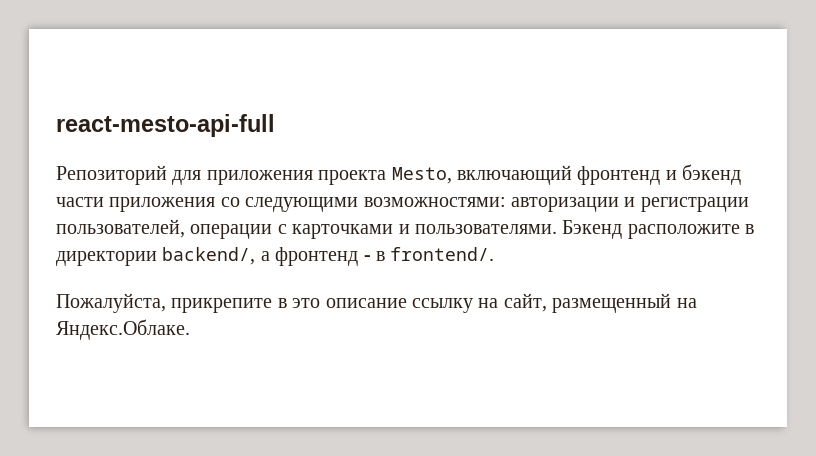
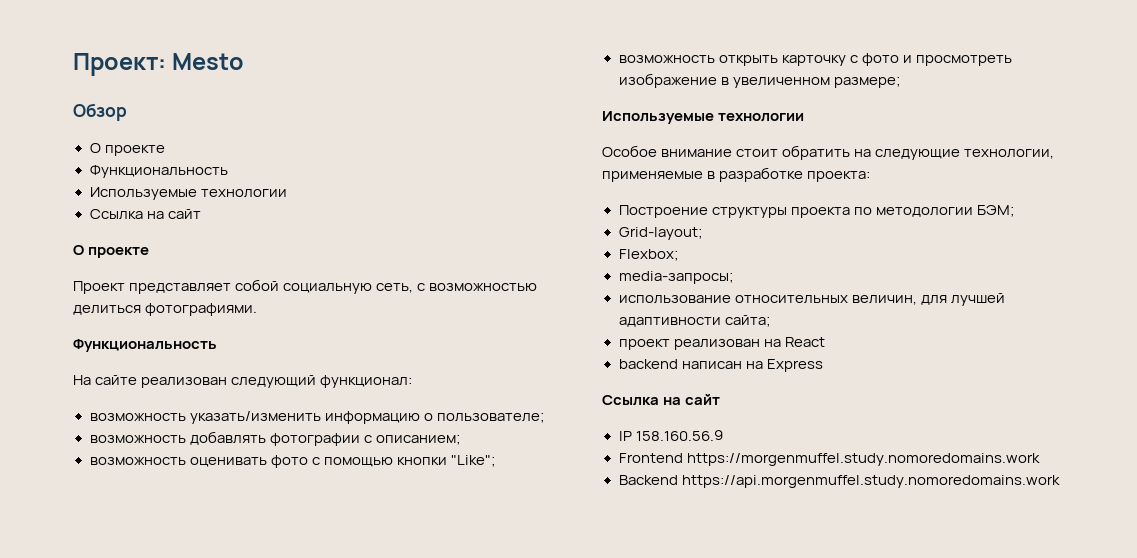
- react-mesto-api-full
- Репозиторий для приложения проекта Mesto, включающий фронтенд и бэкенд части приложения со следующими возможностями: авторизации и регистрации пользователей, операции с карточками и пользователями. Бэкенд расположите в директории backend/, а фронтенд - в frontend/.
- Пожалуйста, прикрепите в это описание ссылку на сайт, размещенный на Яндекс.Облаке.
+ Проект: Mesto
+ Обзор
+ О проекте
+ Функциональность
+ Используемые технологии
+ Ссылка на сайт
+ О проекте
+ Проект представляет собой социальную сеть, с возможностью делиться фотографиями.
+ Функциональность
+ На сайте реализован следующий функционал:
+ возможность указать/изменить информацию о пользователе;
+ возможность добавлять фотографии с описанием;
+ возможность оценивать фото с помощью кнопки "Like";
+ возможность открыть карточку с фото и просмотреть изображение в увеличенном размере;
+ Используемые технологии
+ Особое внимание стоит обратить на следующие технологии, применяемые в разработке проекта:
+ Построение структуры проекта по методологии БЭМ;
+ Grid-layout;
+ Flexbox;
+ media-запросы;
+ использование относительных величин, для лучшей адаптивности сайта;
+ проект реализован на React
+ backend написан на Express
+ Ссылка на сайт
+ IP 158.160.56.9
+ Frontend https://morgenmuffel.study.nomoredomains.work
+ Backend https://api.morgenmuffel.study.nomoredomains.work

